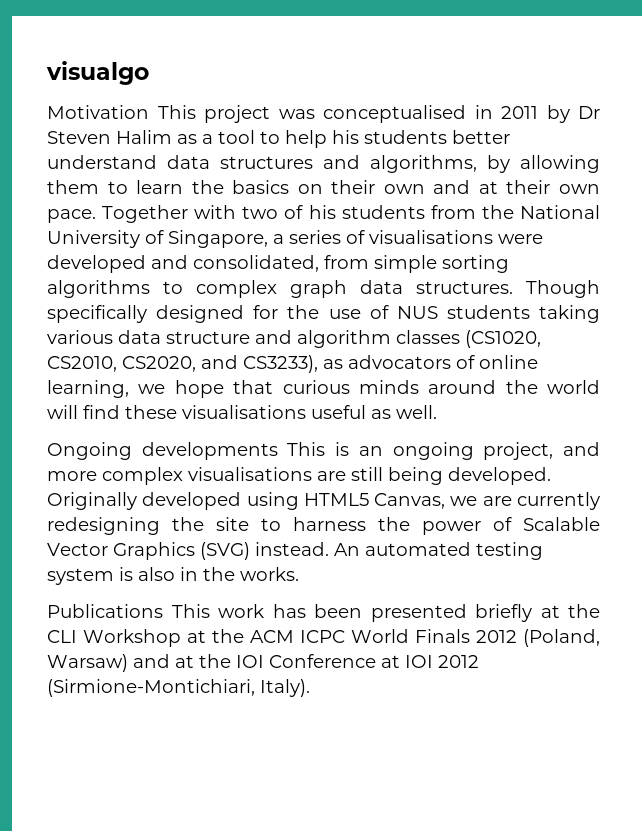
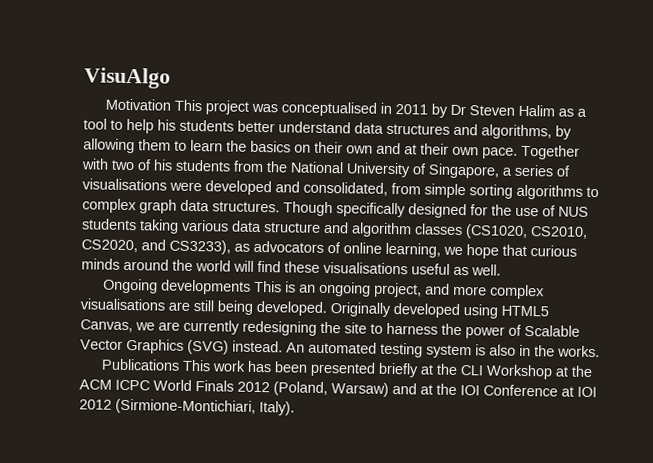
- visualgo
+ VisuAlgo

